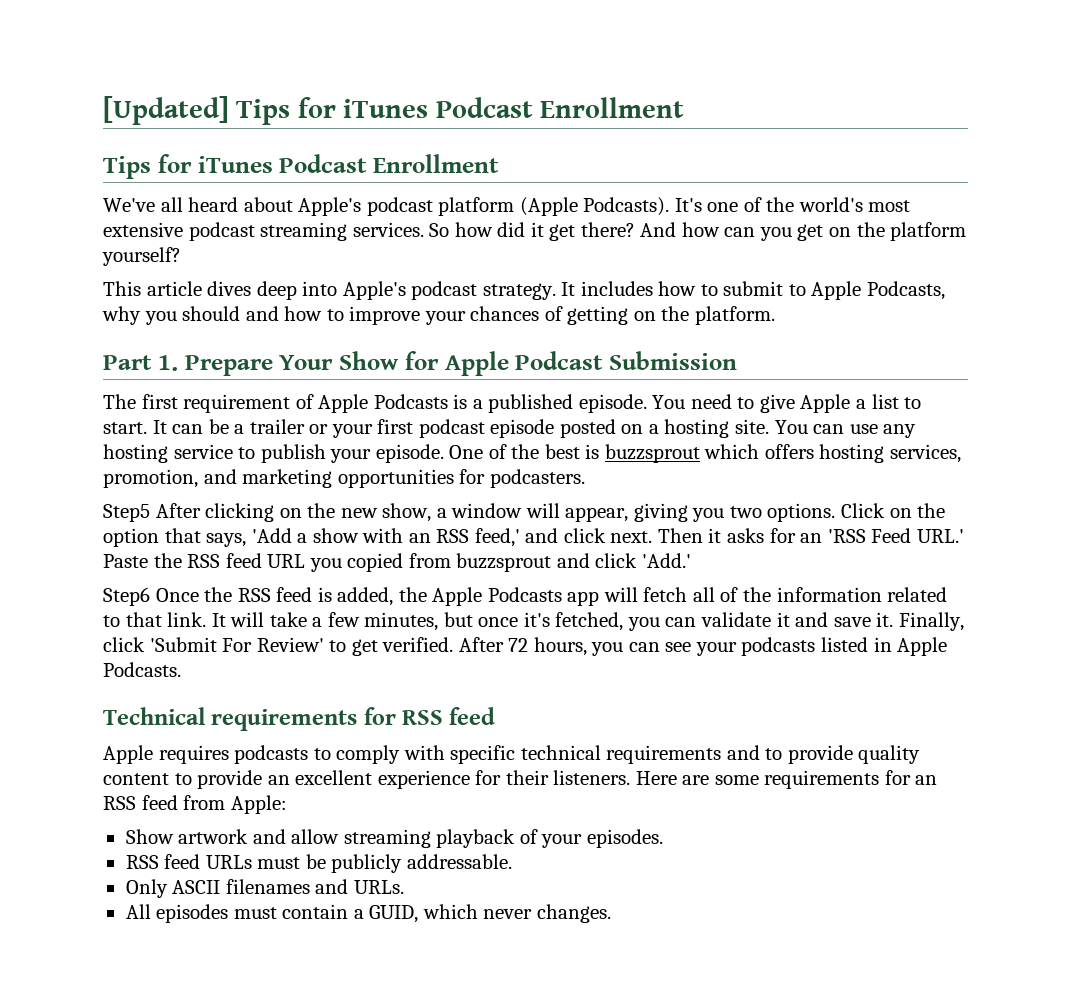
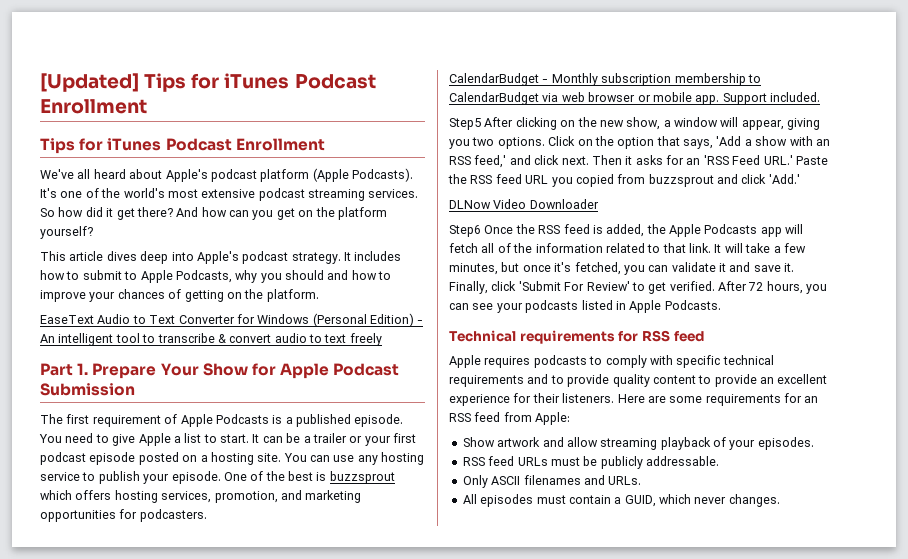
+ EaseText Audio to Text Converter for Windows (Personal Edition) - An intelligent tool to transcribe & convert audio to text freely
+ CalendarBudget - Monthly subscription membership to CalendarBudget via web browser or mobile app. Support included.
+ DLNow Video Downloader

